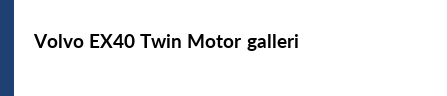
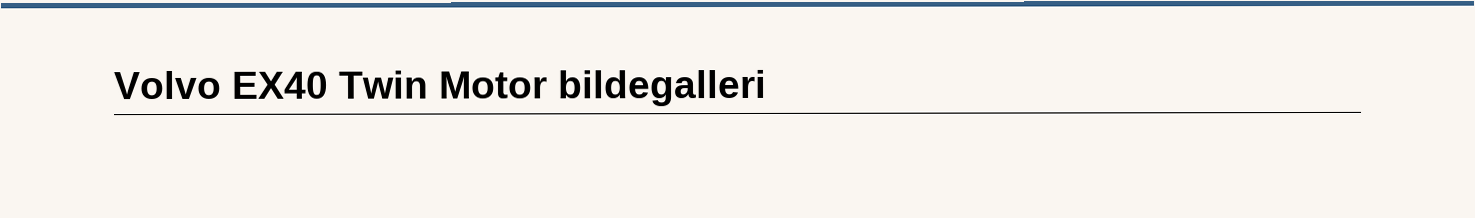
- Volvo EX40 Twin Motor galleri
+ Volvo EX40 Twin Motor bildegalleri

